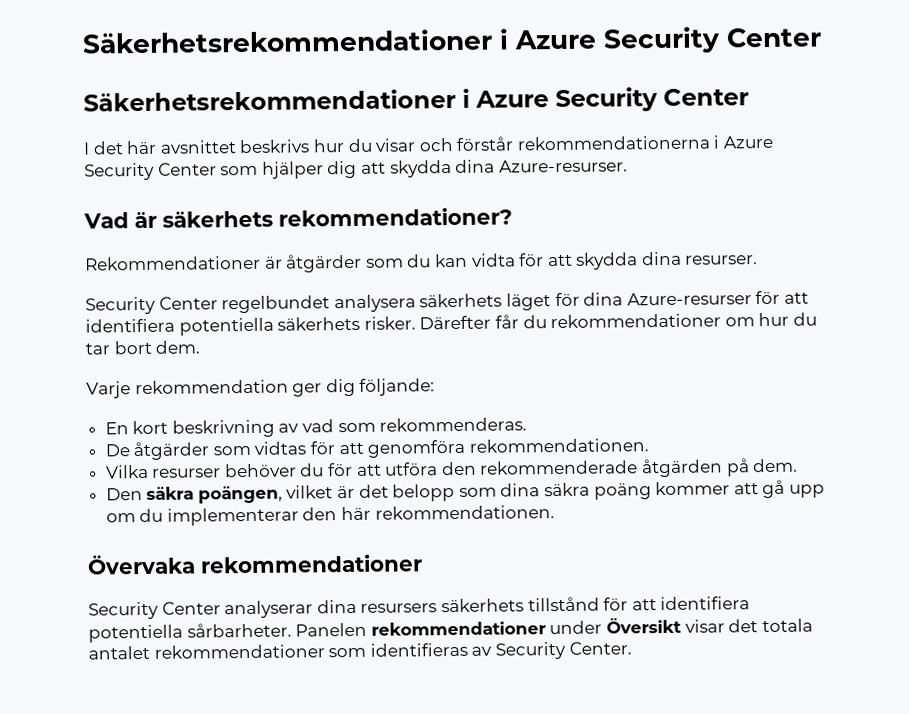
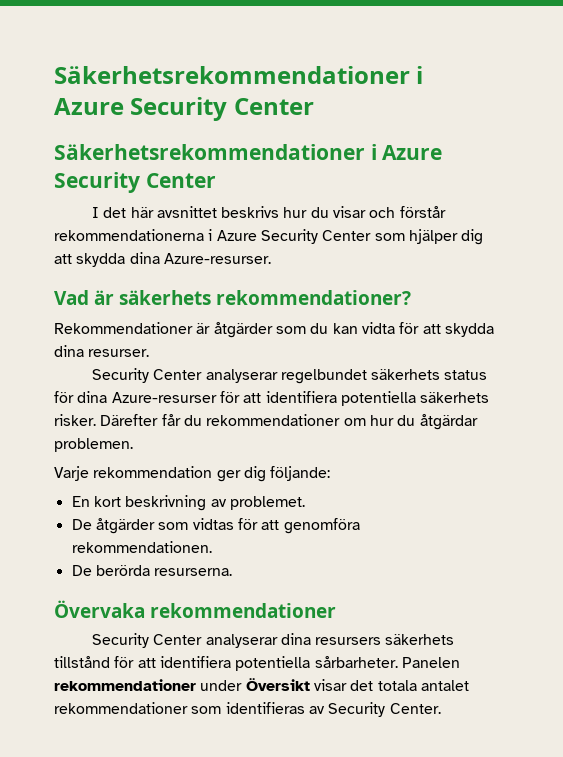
- Security Center regelbundet analysera säkerhets läget för dina Azure-resurser för att identifiera potentiella säkerhets risker.
+ Security Center analyserar regelbundet säkerhets status för dina Azure-resurser för att identifiera potentiella säkerhets risker.
- Därefter får du rekommendationer om hur du tar bort dem.
+ Därefter får du rekommendationer om hur du åtgärdar problemen.
- En kort beskrivning av vad som rekommenderas.
+ En kort beskrivning av problemet.
- Vilka resurser behöver du för att utföra den rekommenderade åtgärden på dem.
- Den säkra poängen, vilket är det belopp som dina säkra poäng kommer att gå upp om du implementerar den här rekommendationen.
+ De berörda resurserna.

